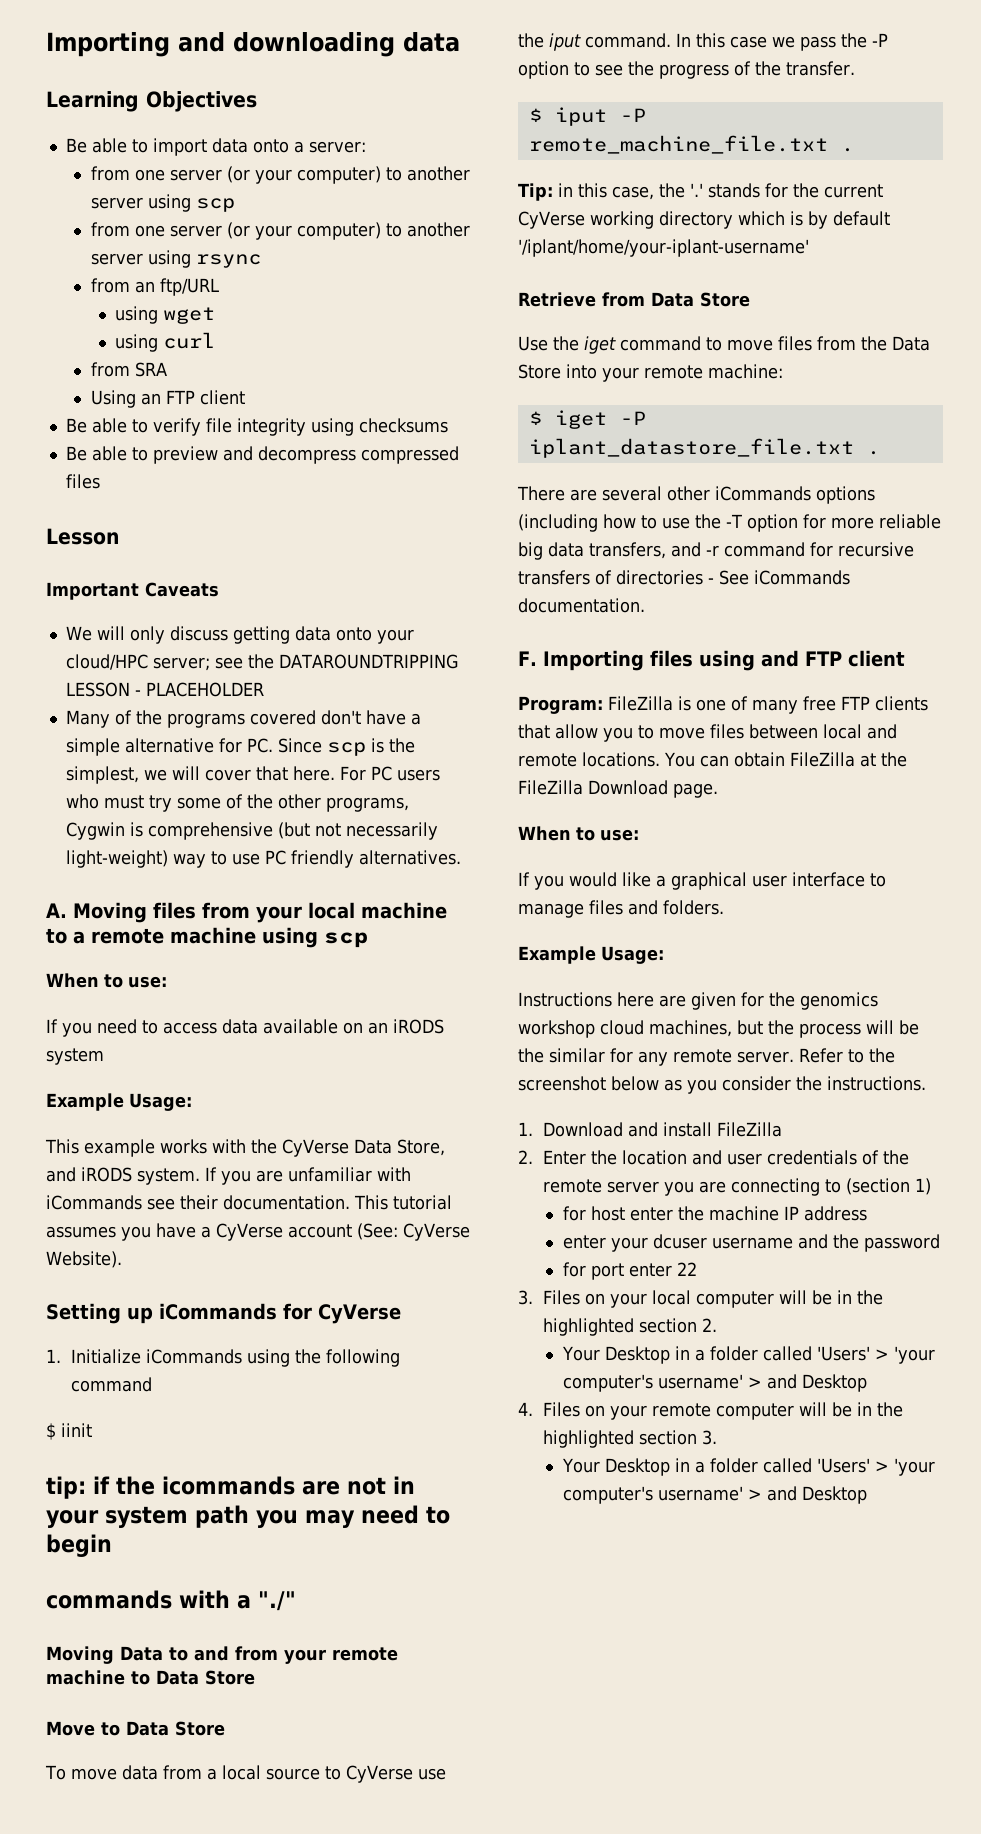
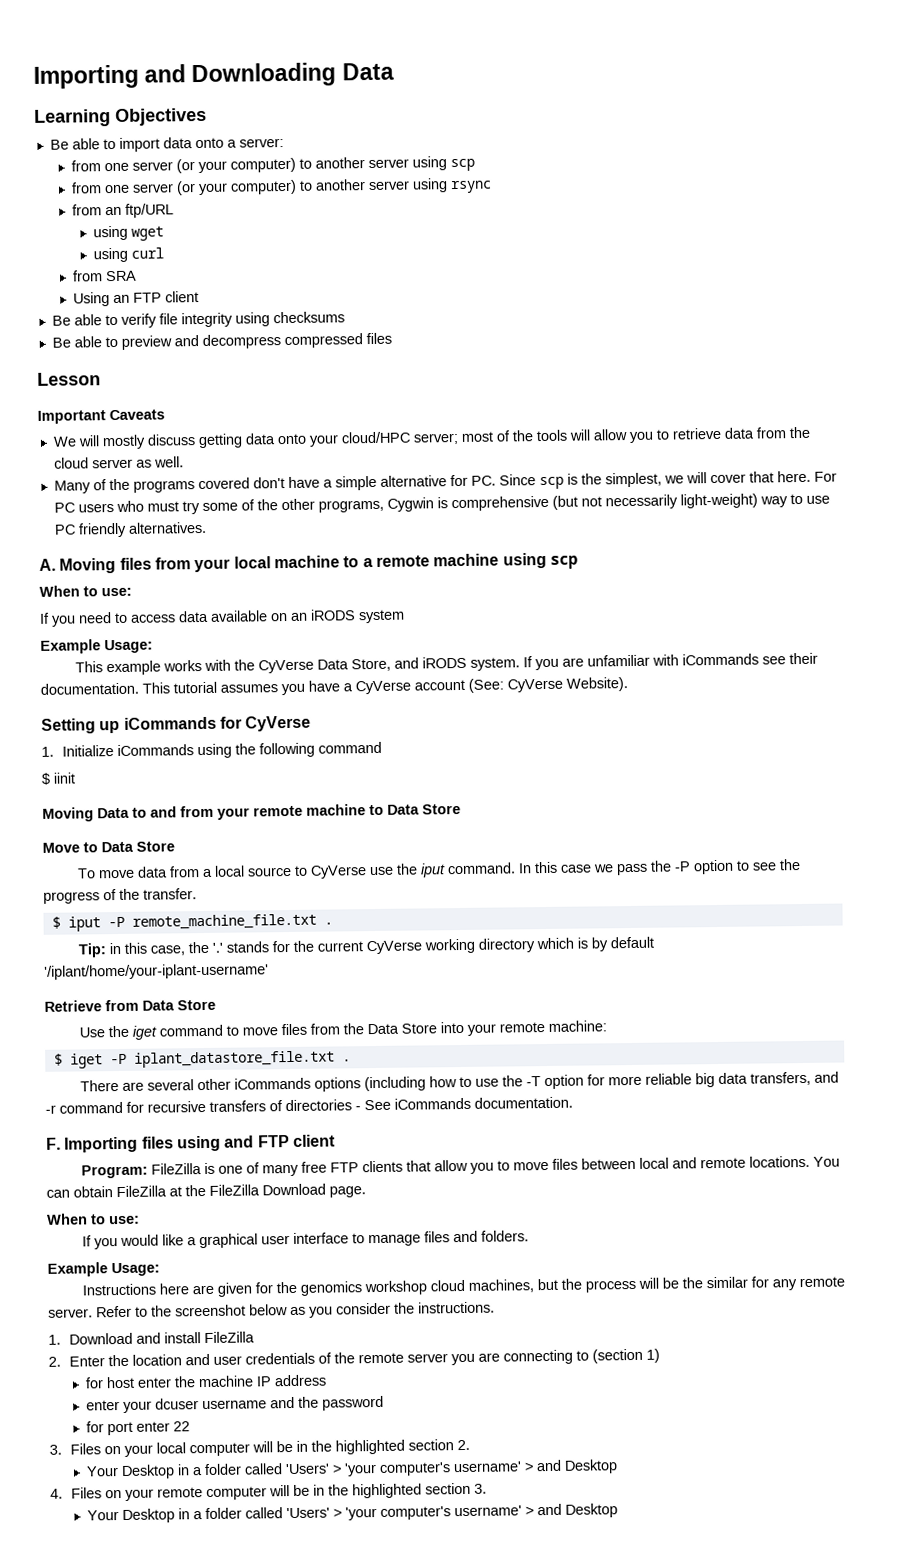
- Importing and downloading data
+ Importing and Downloading Data
- We will only discuss getting data onto your cloud/HPC server; see the DATAROUNDTRIPPING LESSON - PLACEHOLDER
+ We will mostly discuss getting data onto your cloud/HPC server; most of the tools will allow you to retrieve data from the cloud server as well.
- tip: if the icommands are not in your system path you may need to begin
- commands with a "./"

